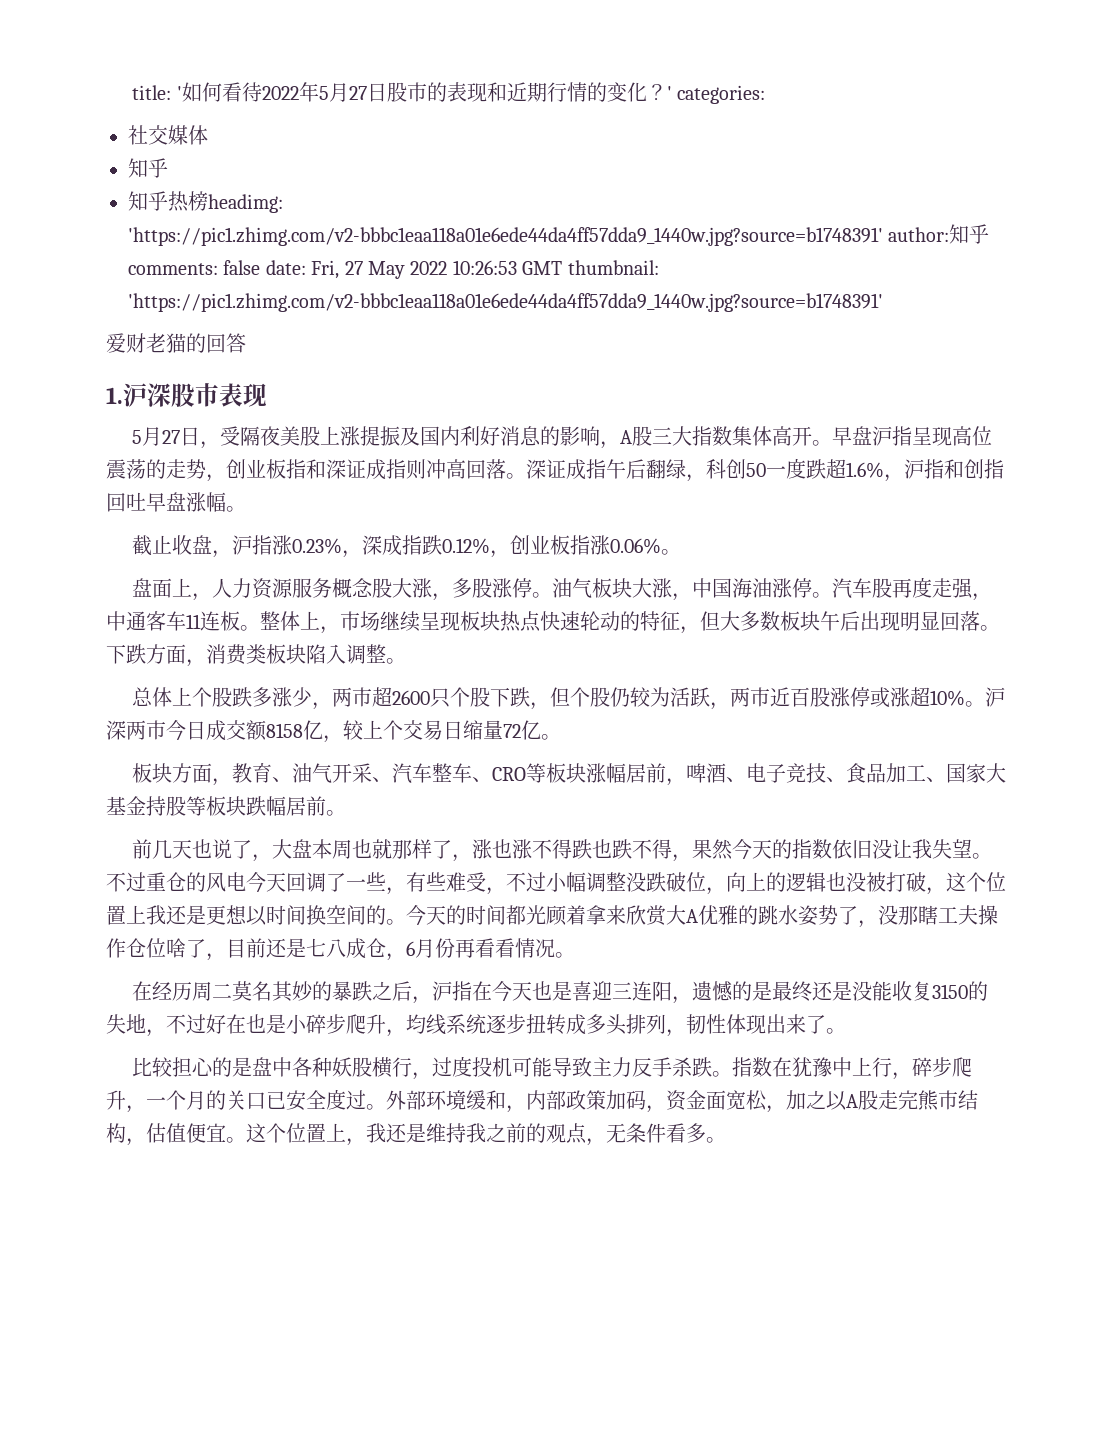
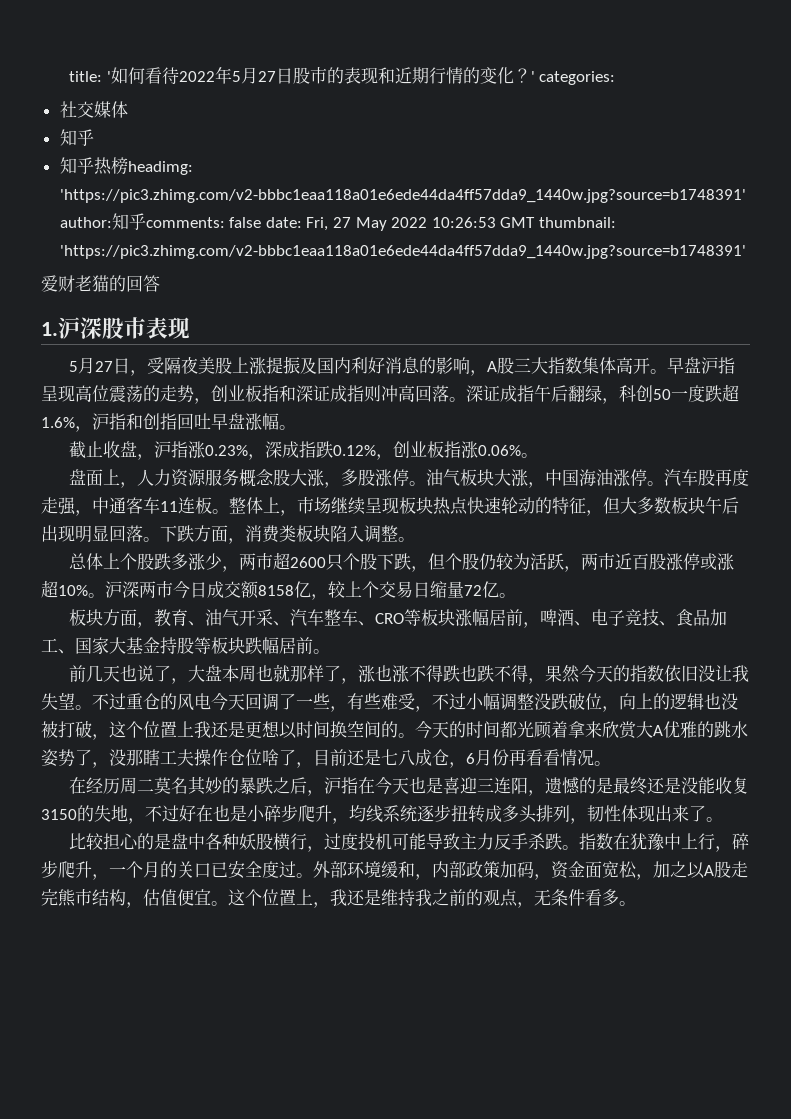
- 知乎热榜headimg: 'https://pic1.zhimg.com/v2-bbbc1eaa118a01e6ede44da4ff57dda9_1440w.jpg?source=b1748391' author:知乎comments: false date: Fri, 27 May 2022 10:26:53 GMT thumbnail: 'https://pic1.zhimg.com/v2-bbbc1eaa118a01e6ede44da4ff57dda9_1440w.jpg?source=b1748391'
+ 知乎热榜headimg: 'https://pic3.zhimg.com/v2-bbbc1eaa118a01e6ede44da4ff57dda9_1440w.jpg?source=b1748391' author:知乎comments: false date: Fri, 27 May 2022 10:26:53 GMT thumbnail: 'https://pic3.zhimg.com/v2-bbbc1eaa118a01e6ede44da4ff57dda9_1440w.jpg?source=b1748391'

